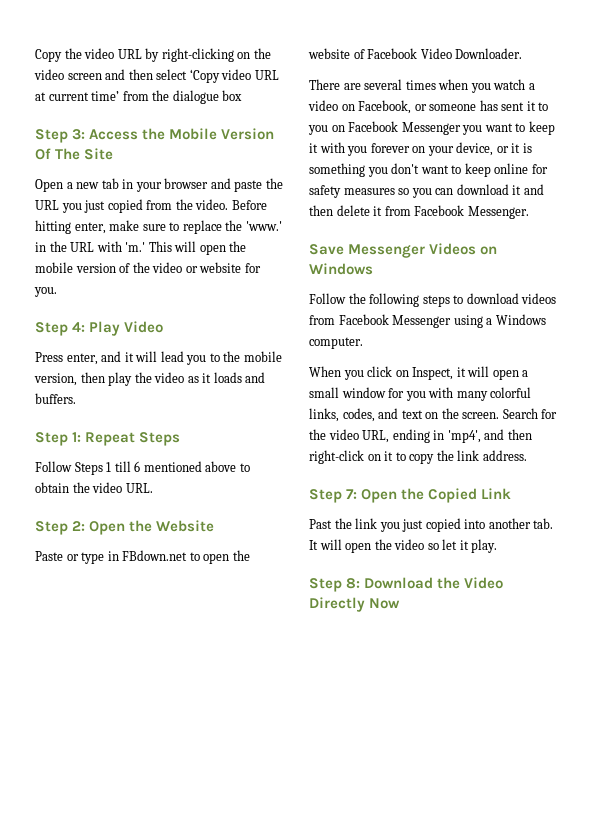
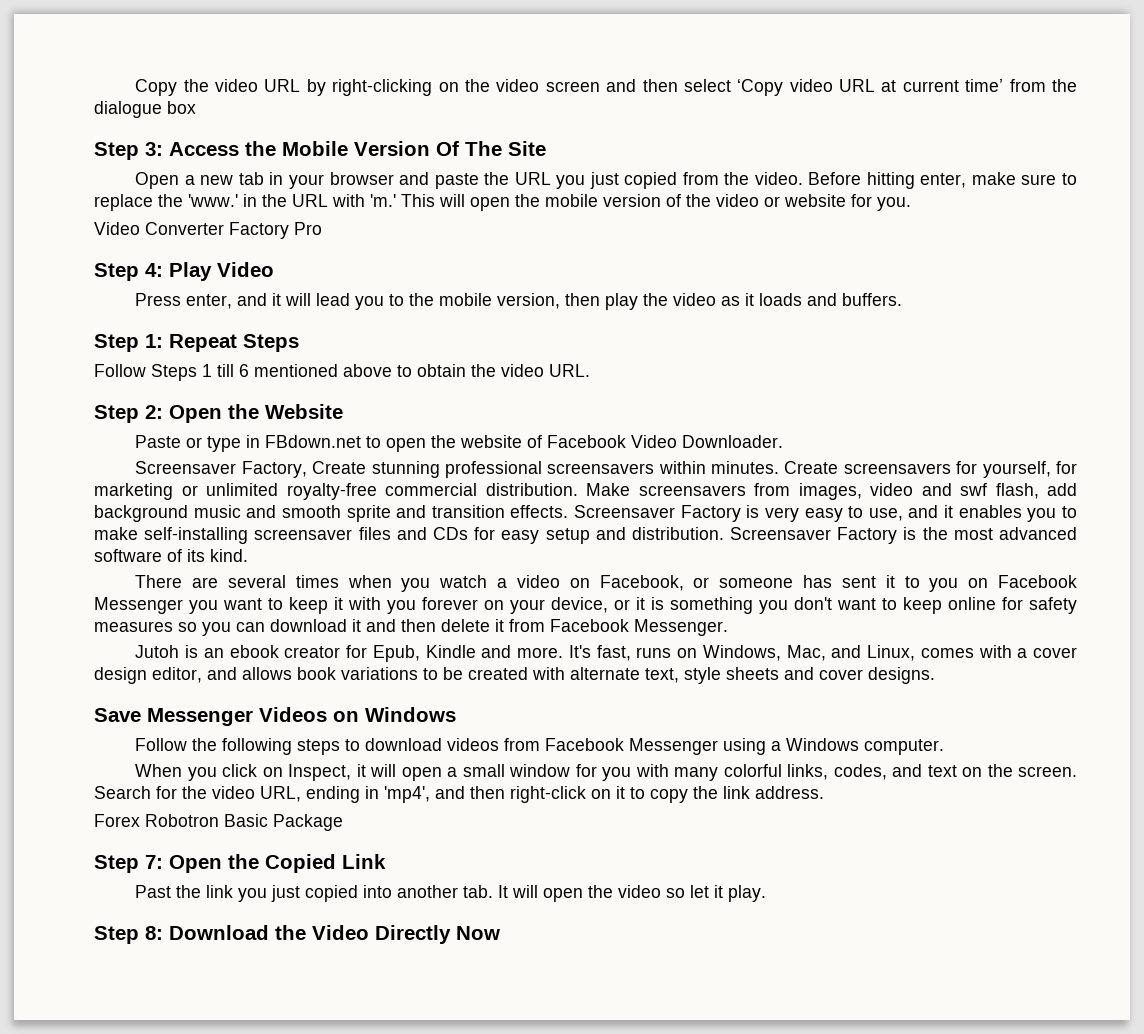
+ Video Converter Factory Pro
+ Screensaver Factory, Create stunning professional screensavers within minutes. Create screensavers for yourself, for marketing or unlimited royalty-free commercial distribution. Make screensavers from images, video and swf flash, add background music and smooth sprite and transition effects. Screensaver Factory is very easy to use, and it enables you to make self-installing screensaver files and CDs for easy setup and distribution. Screensaver Factory is the most advanced software of its kind.
+ Jutoh is an ebook creator for Epub, Kindle and more. It's fast, runs on Windows, Mac, and Linux, comes with a cover design editor, and allows book variations to be created with alternate text, style sheets and cover designs.
+ Forex Robotron Basic Package

